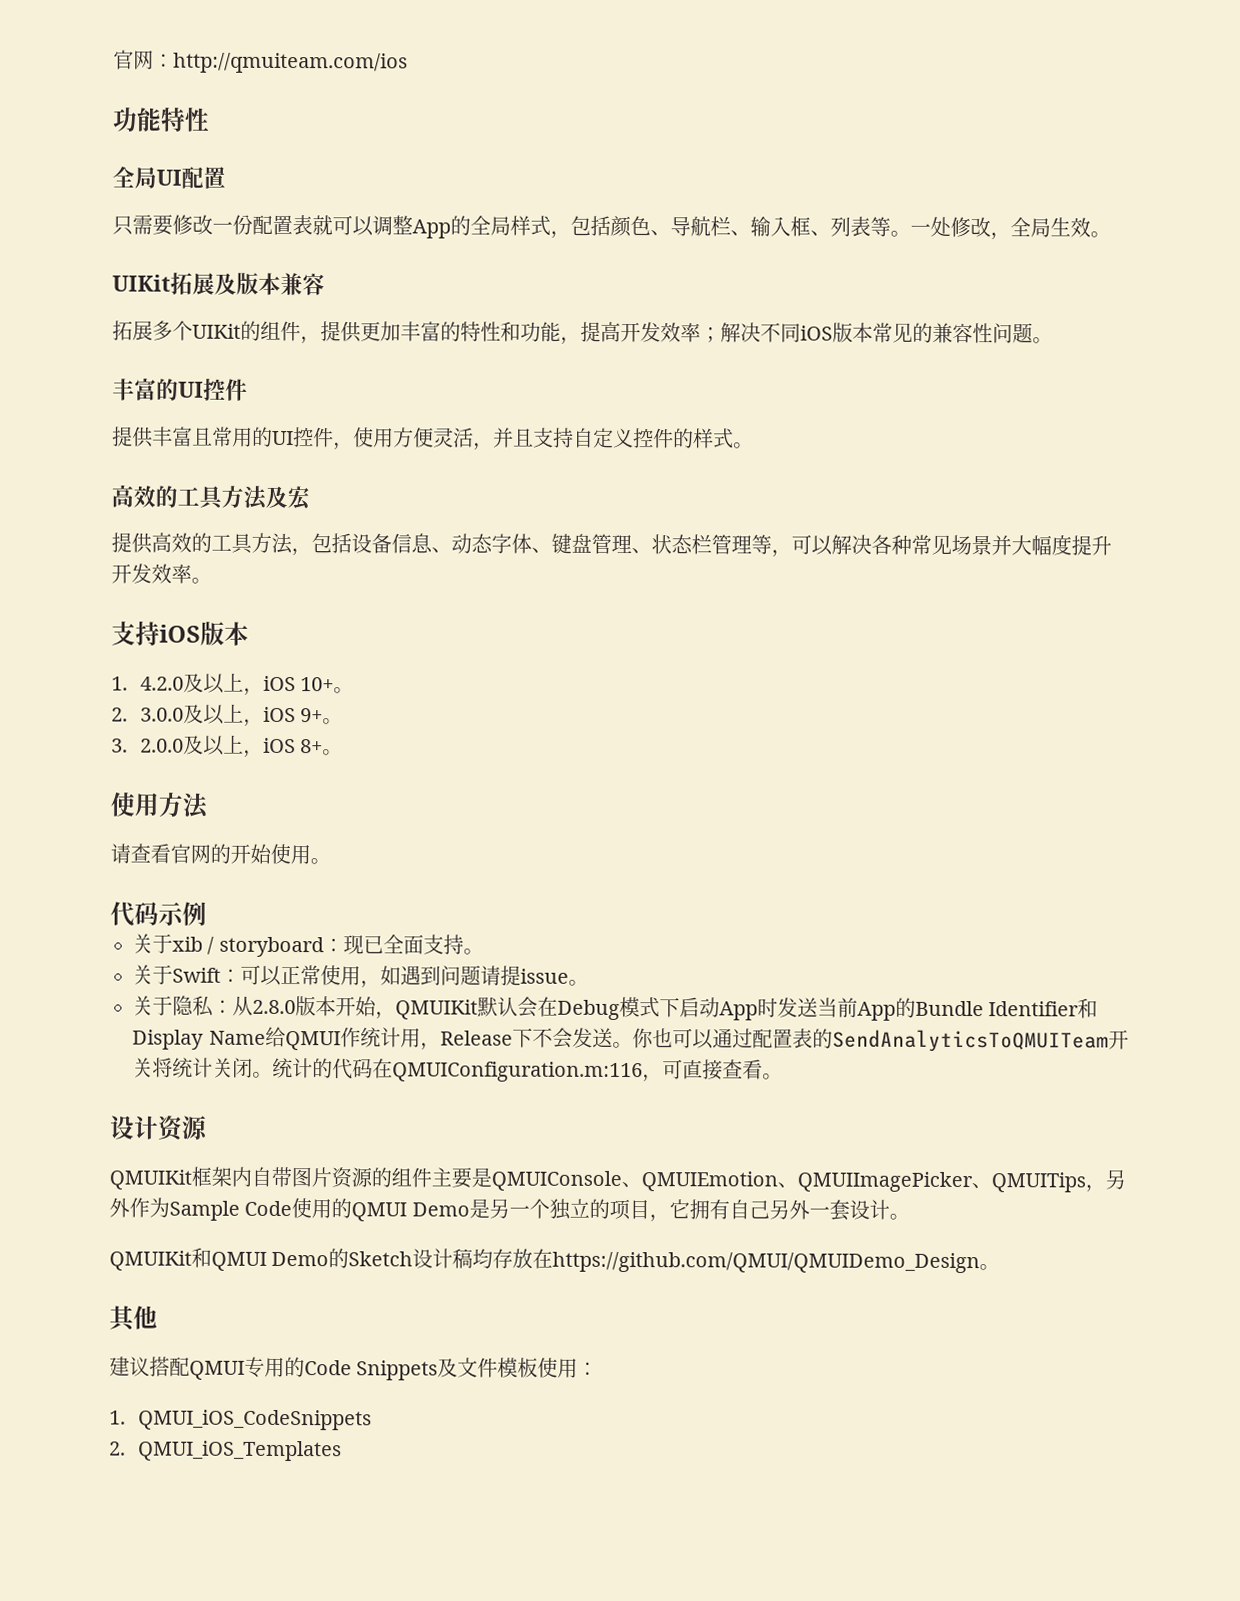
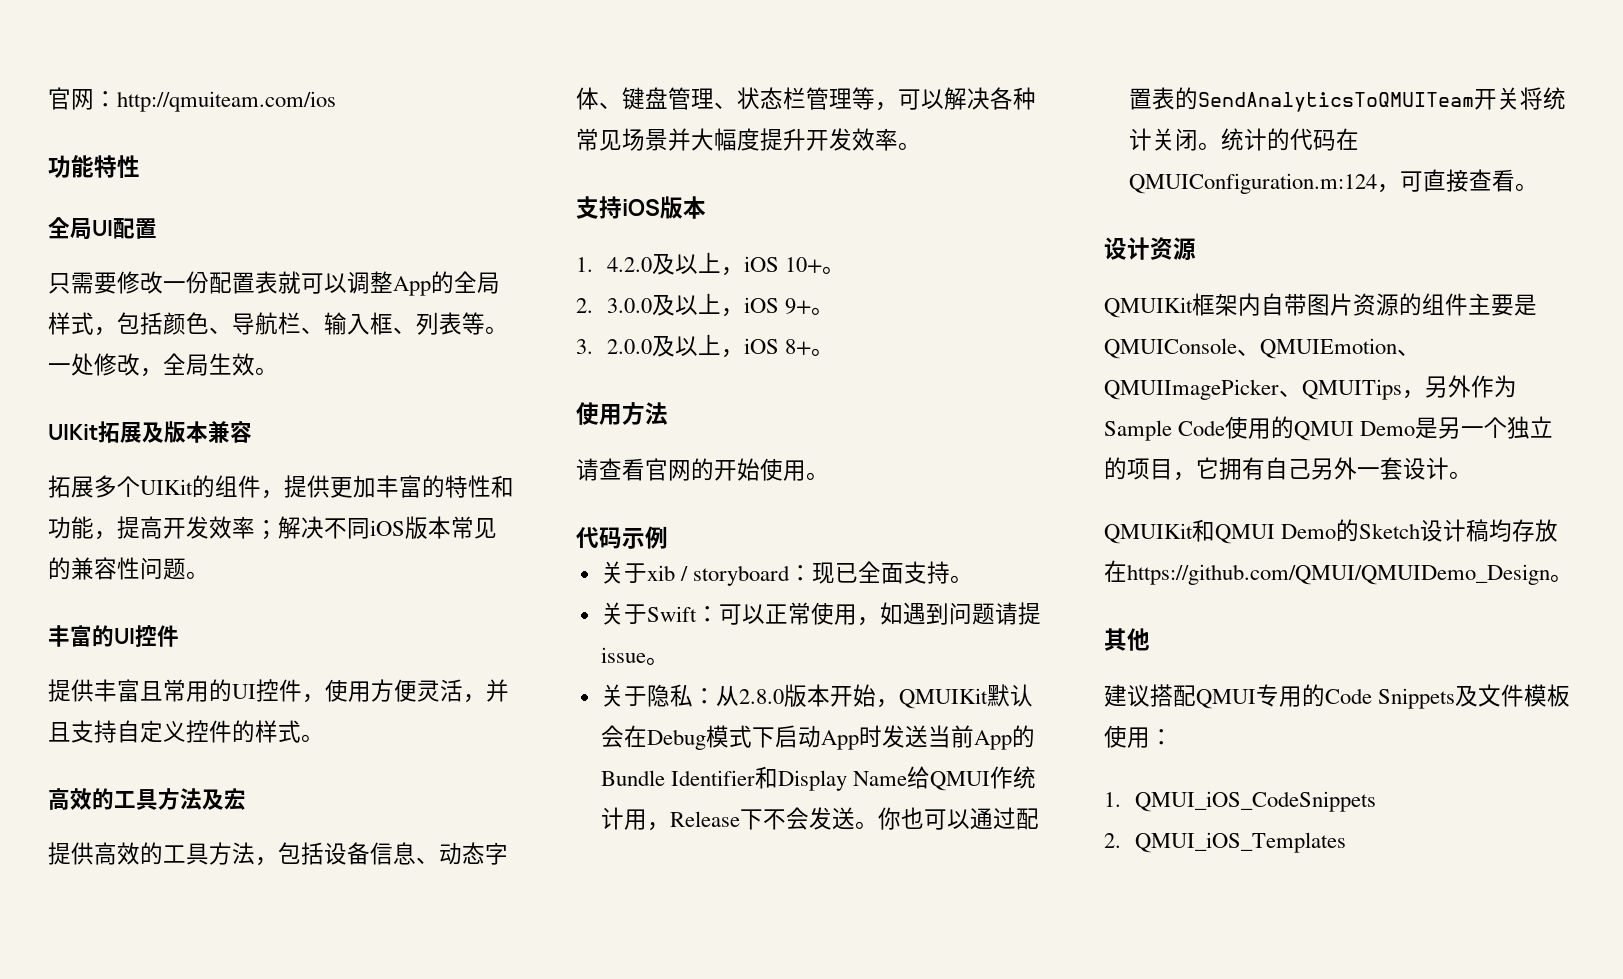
- 统计的代码在QMUIConfiguration.m:116，可直接查看。
+ 统计的代码在QMUIConfiguration.m:124，可直接查看。

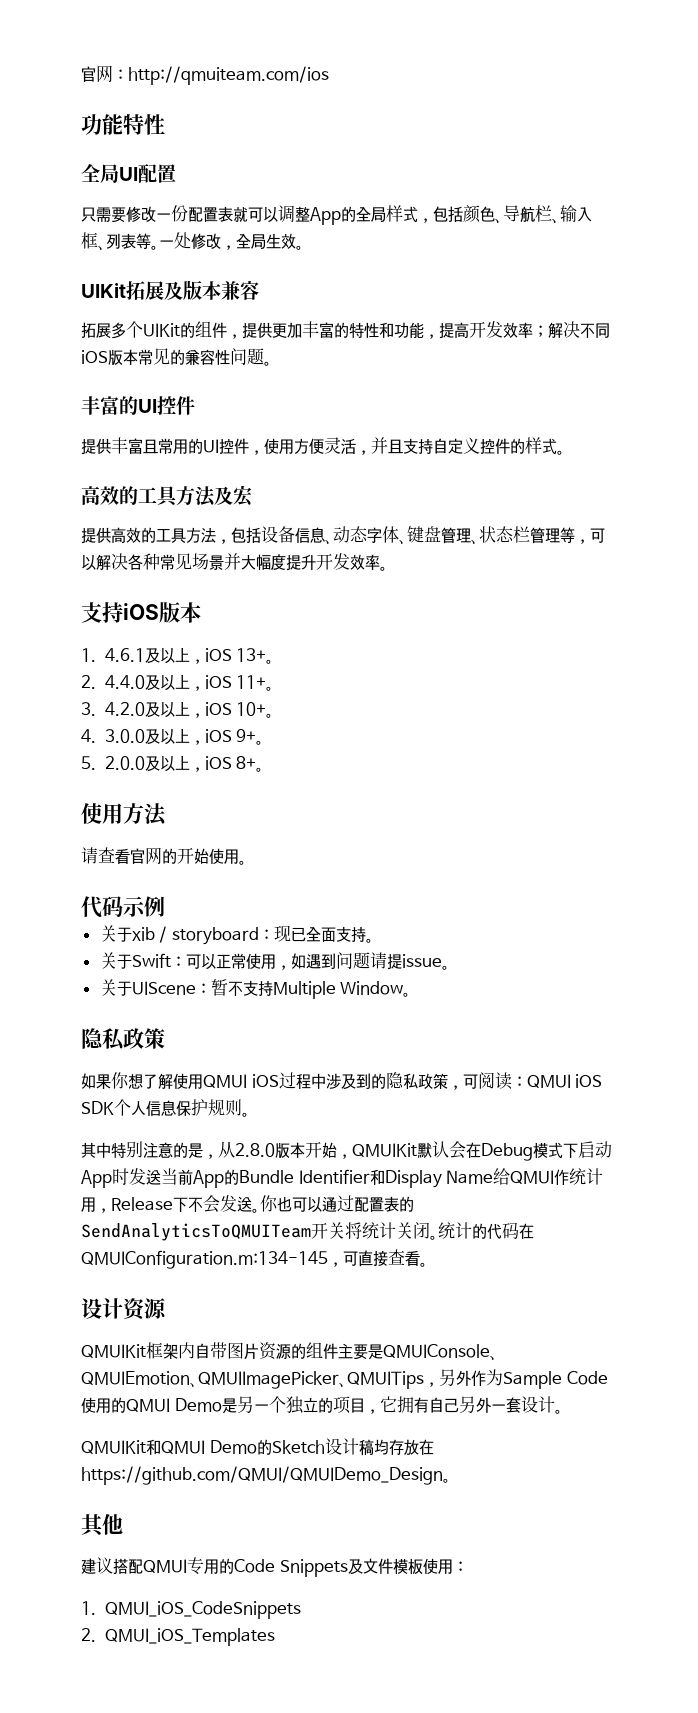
- 1. 4.2.0及以上，iOS 10+。
+ 1. 4.6.1及以上，iOS 13+。
+ 2. 4.4.0及以上，iOS 11+。
+ 3. 4.2.0及以上，iOS 10+。
- 2. 3.0.0及以上，iOS 9+。
+ 4. 3.0.0及以上，iOS 9+。
- 3. 2.0.0及以上，iOS 8+。
+ 5. 2.0.0及以上，iOS 8+。
- 关于隐私：从2.8.0版本开始，QMUIKit默认会在Debug模式下启动App时发送当前App的Bundle Identifier和Display Name给QMUI作统计用，Release下不会发送。
+ 关于UIScene：暂不支持Multiple Window。
+ 隐私政策
+ 如果你想了解使用QMUI iOS过程中涉及到的隐私政策，可阅读：QMUI iOS SDK个人信息保护规则。
+ 其中特别注意的是，从2.8.0版本开始，QMUIKit默认会在Debug模式下启动App时发送当前App的Bundle Identifier和Display Name给QMUI作统计用，Release下不会发送。
- 统计的代码在QMUIConfiguration.m:124，可直接查看。
+ 统计的代码在QMUIConfiguration.m:134-145，可直接查看。

